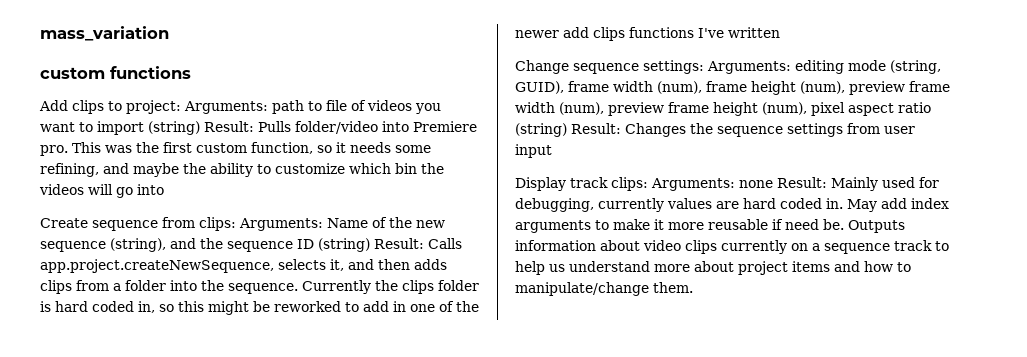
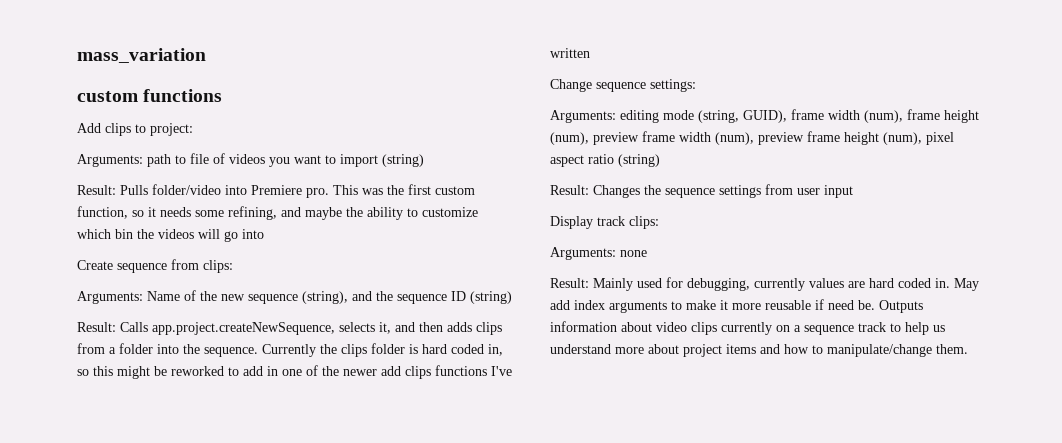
- Add clips to project: Arguments: path to file of videos you want to import (string) Result: Pulls folder/video into Premiere pro.
+ Add clips to project:
+ Arguments: path to file of videos you want to import (string)
+ Result: Pulls folder/video into Premiere pro.
- Create sequence from clips: Arguments: Name of the new sequence (string), and the sequence ID (string) Result: Calls app.project.createNewSequence, selects it, and then adds clips from a folder into the sequence.
+ Create sequence from clips:
+ Arguments: Name of the new sequence (string), and the sequence ID (string)
+ Result: Calls app.project.createNewSequence, selects it, and then adds clips from a folder into the sequence.
- Change sequence settings: Arguments: editing mode (string, GUID), frame width (num), frame height (num), preview frame width (num), preview frame height (num), pixel aspect ratio (string) Result: Changes the sequence settings from user input
+ Change sequence settings:
+ Arguments: editing mode (string, GUID), frame width (num), frame height (num), preview frame width (num), preview frame height (num), pixel aspect ratio (string)
+ Result: Changes the sequence settings from user input
- Display track clips: Arguments: none Result: Mainly used for debugging, currently values are hard coded in.
+ Display track clips:
+ Arguments: none
+ Result: Mainly used for debugging, currently values are hard coded in.

